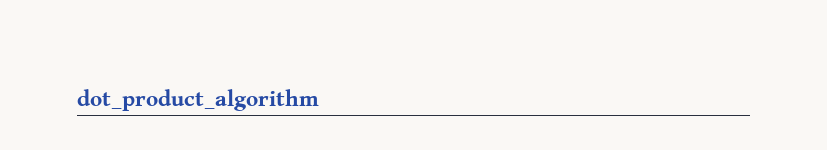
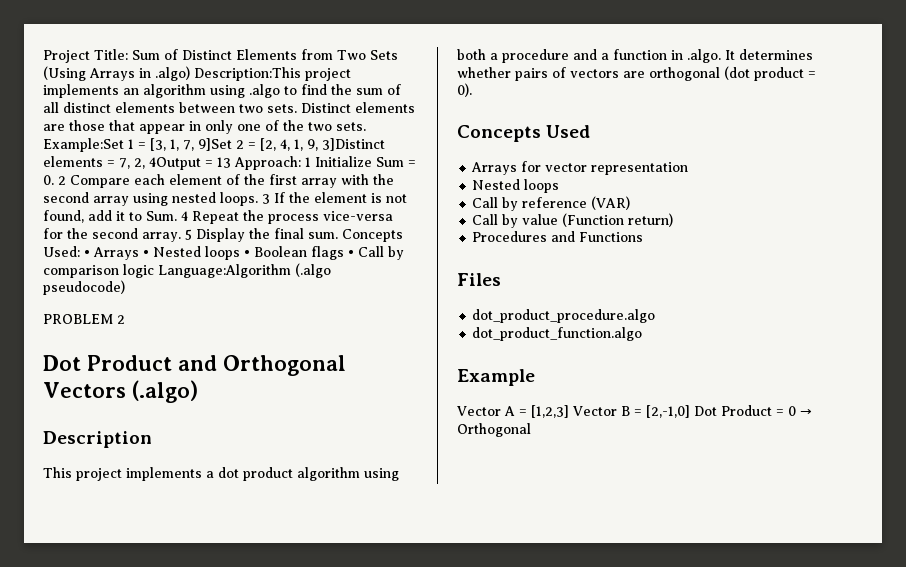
- dot_product_algorithm
+ Project Title: Sum of Distinct Elements from Two Sets (Using Arrays in .algo) Description:This project implements an algorithm using .algo to find the sum of all distinct elements between two sets. Distinct elements are those that appear in only one of the two sets. Example:Set 1 = [3, 1, 7, 9]Set 2 = [2, 4, 1, 9, 3]Distinct elements = 7, 2, 4Output = 13 Approach: 1 Initialize Sum = 0. 2 Compare each element of the first array with the second array using nested loops. 3 If the element is not found, add it to Sum. 4 Repeat the process vice-versa for the second array. 5 Display the final sum. Concepts Used: • Arrays • Nested loops • Boolean flags • Call by comparison logic Language:Algorithm (.algo pseudocode)
+ PROBLEM 2
+ Dot Product and Orthogonal Vectors (.algo)
+ Description
+ This project implements a dot product algorithm using both a procedure and a function in .algo. It determines whether pairs of vectors are orthogonal (dot product = 0).
+ Concepts Used
+ Arrays for vector representation
+ Nested loops
+ Call by reference (VAR)
+ Call by value (Function return)
+ Procedures and Functions
+ Files
+ dot_product_procedure.algo
+ dot_product_function.algo
+ Example
+ Vector A = [1,2,3] Vector B = [2,-1,0] Dot Product = 0 → Orthogonal

